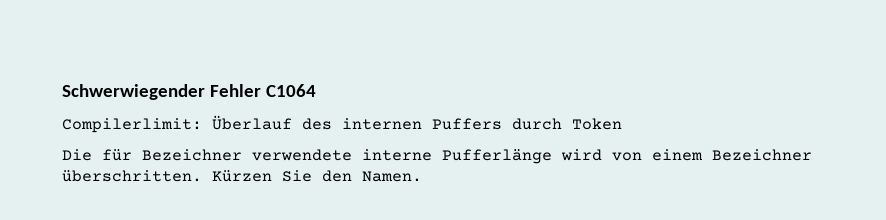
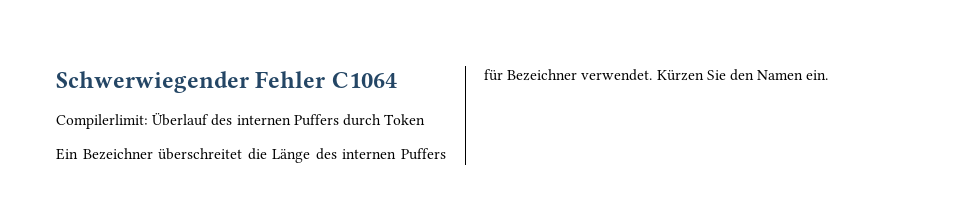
- Die für Bezeichner verwendete interne Pufferlänge wird von einem Bezeichner überschritten.
+ Ein Bezeichner überschreitet die Länge des internen Puffers für Bezeichner verwendet.
- Kürzen Sie den Namen.
+ Kürzen Sie den Namen ein.

